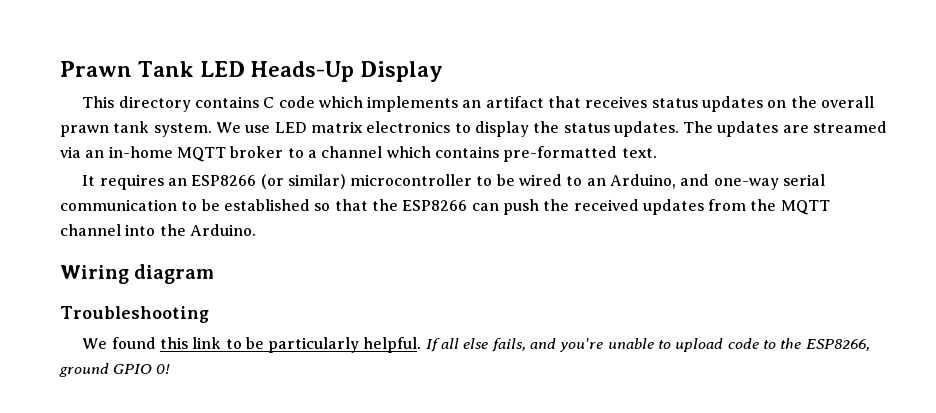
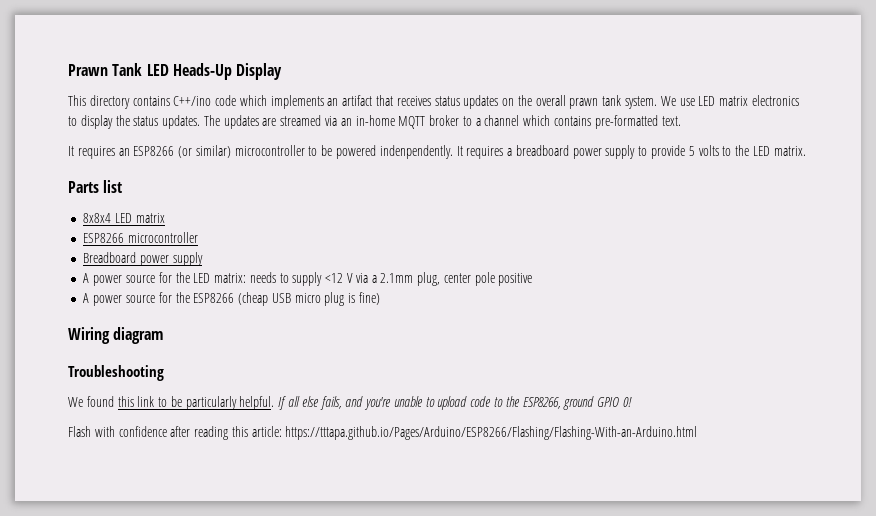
- This directory contains C code which implements an artifact that receives status updates on the overall prawn tank system.
+ This directory contains C++/ino code which implements an artifact that receives status updates on the overall prawn tank system.
- It requires an ESP8266 (or similar) microcontroller to be wired to an Arduino, and one-way serial communication to be established so that the ESP8266 can push the received updates from the MQTT channel into the Arduino.
+ It requires an ESP8266 (or similar) microcontroller to be powered indenpendently. It requires a breadboard power supply to provide 5 volts to the LED matrix.
+ Parts list
+ 8x8x4 LED matrix
+ ESP8266 microcontroller
+ Breadboard power supply
+ A power source for the LED matrix: needs to supply <12 V via a 2.1mm plug, center pole positive
+ A power source for the ESP8266 (cheap USB micro plug is fine)
+ Flash with confidence after reading this article: https://tttapa.github.io/Pages/Arduino/ESP8266/Flashing/Flashing-With-an-Arduino.html

